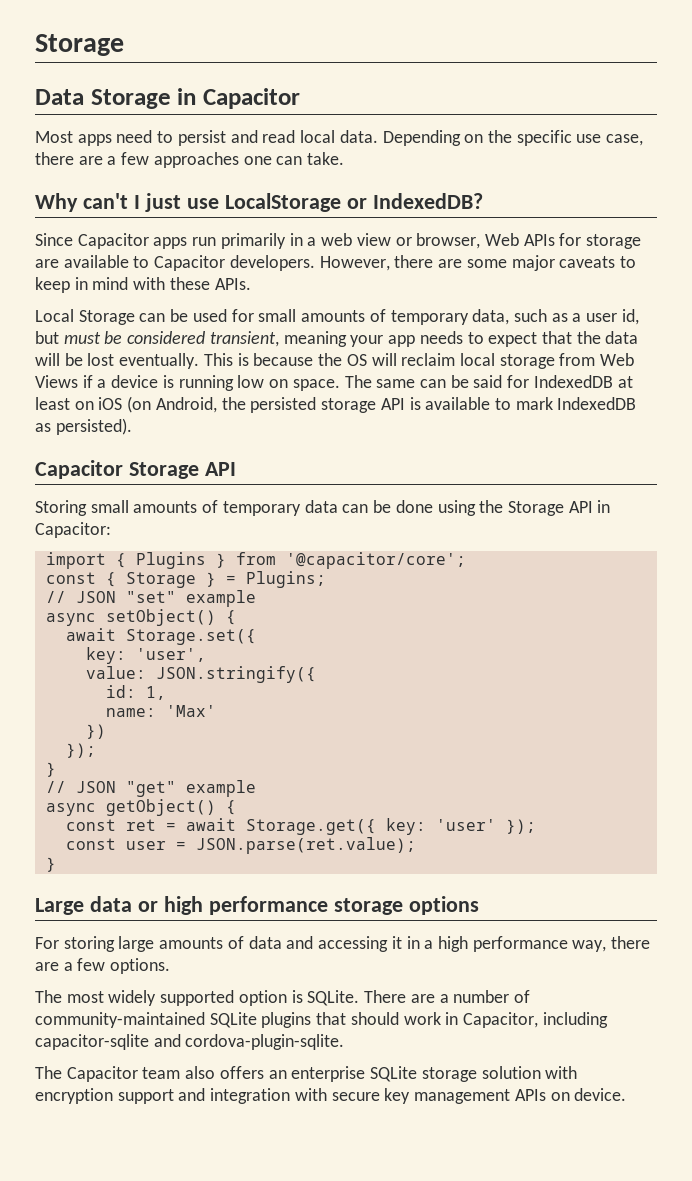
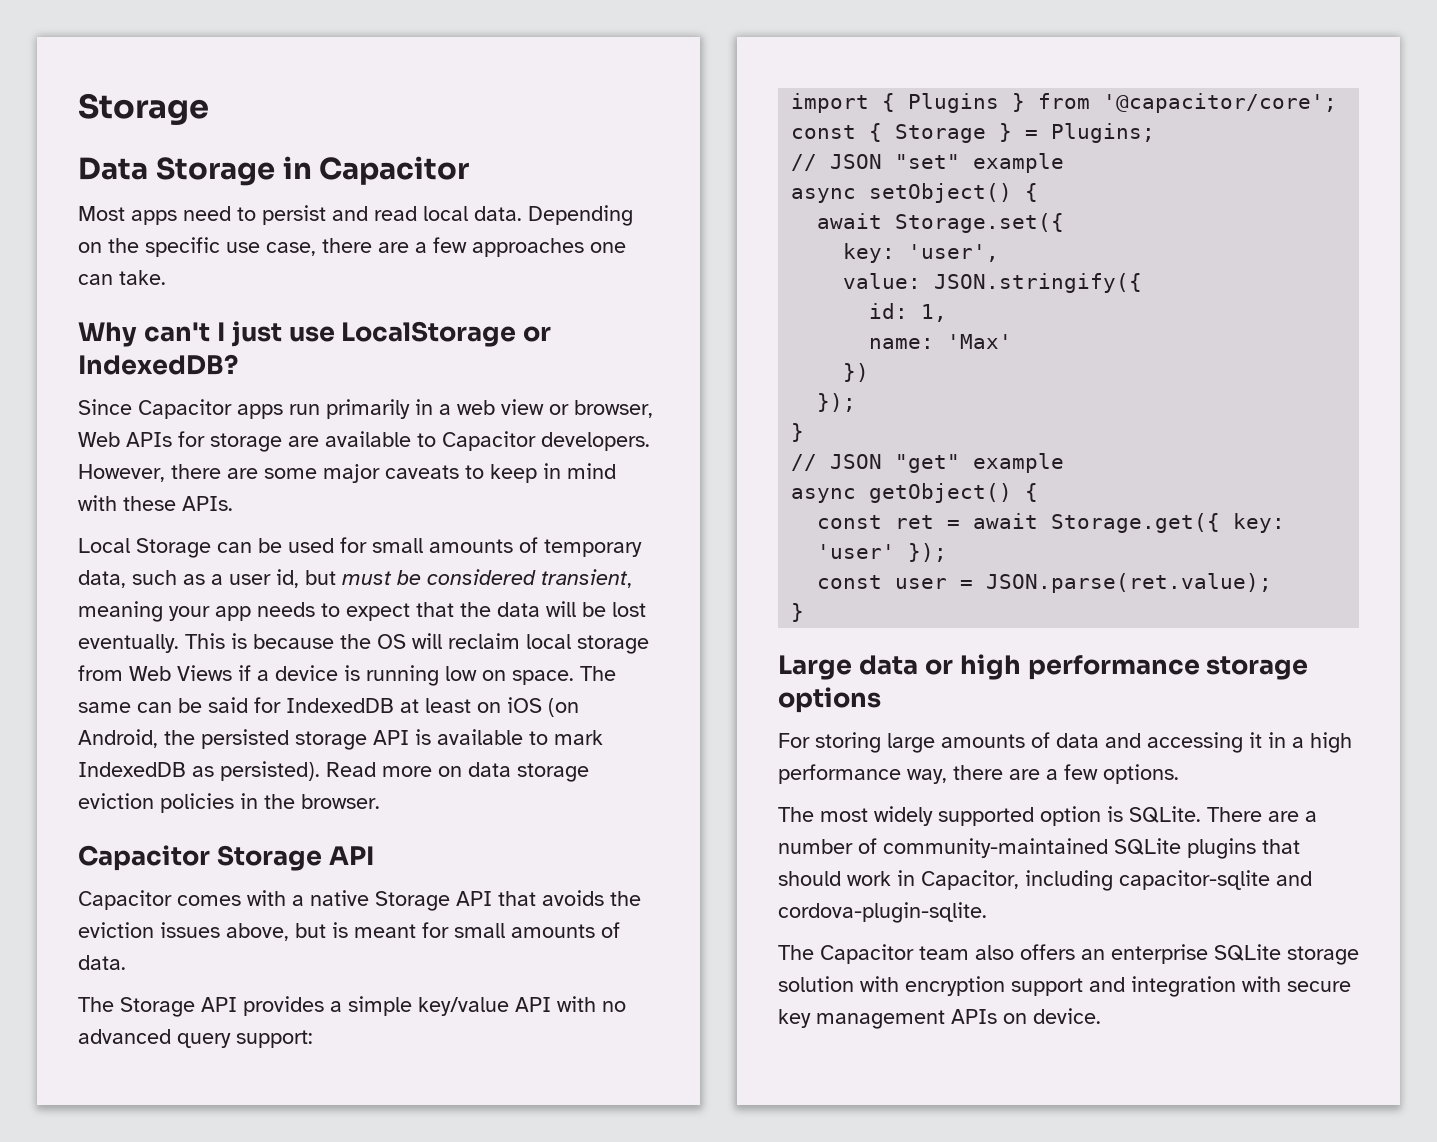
- The same can be said for IndexedDB at least on iOS (on Android, the persisted storage API is available to mark IndexedDB as persisted).
+ The same can be said for IndexedDB at least on iOS (on Android, the persisted storage API is available to mark IndexedDB as persisted). Read more on data storage eviction policies in the browser.
  Capacitor Storage API
- Storing small amounts of temporary data can be done using the Storage API in Capacitor:
+ Capacitor comes with a native Storage API that avoids the eviction issues above, but is meant for small amounts of data.
+ The Storage API provides a simple key/value API with no advanced query support:

